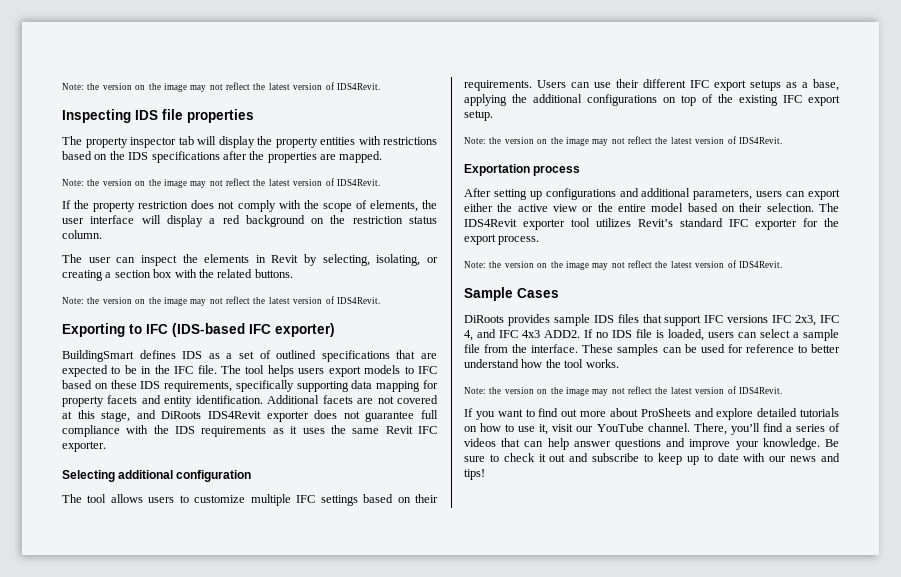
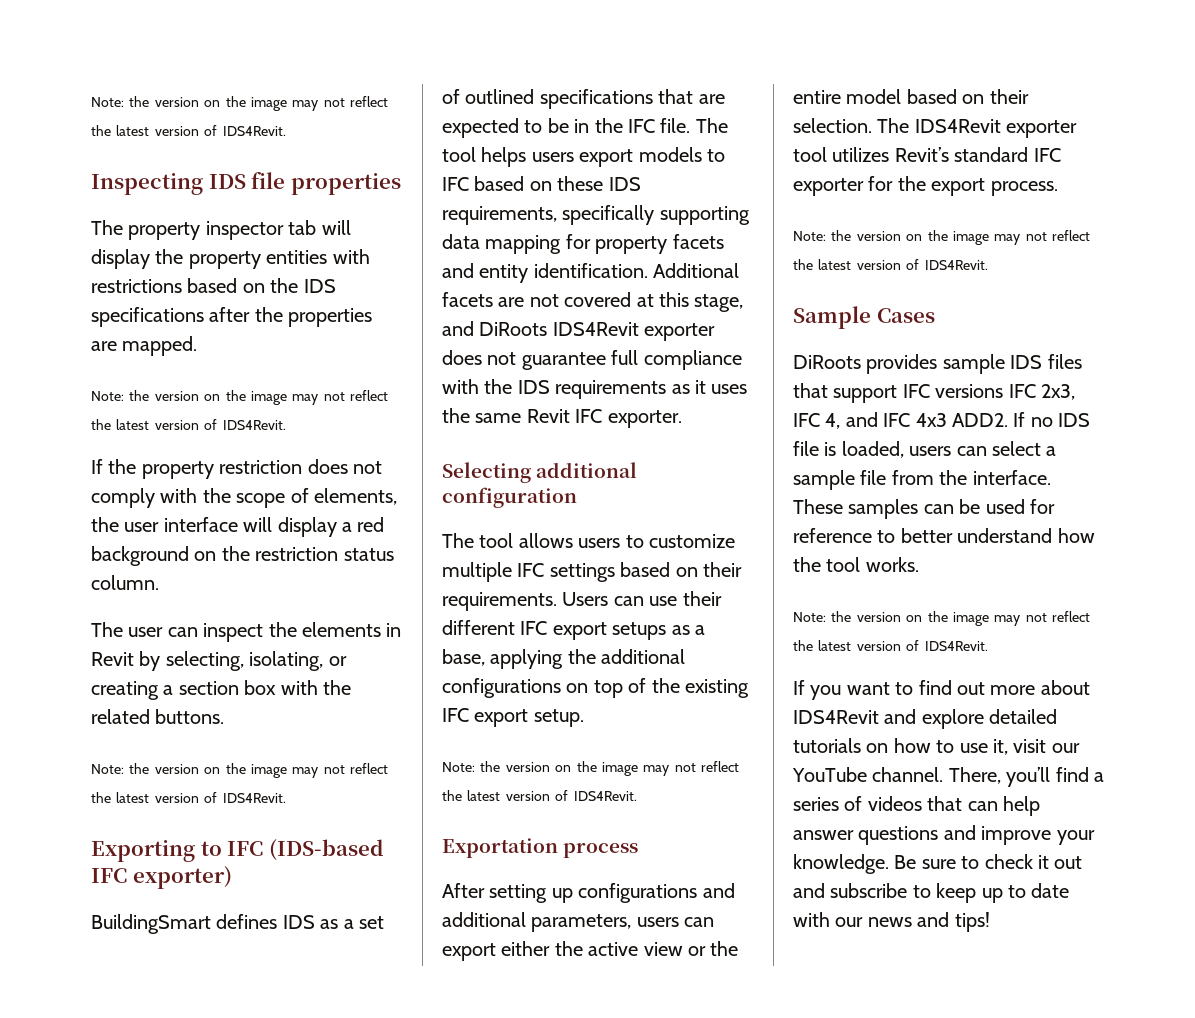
- If you want to find out more about ProSheets and explore detailed tutorials on how to use it, visit our YouTube channel.
+ If you want to find out more about IDS4Revit and explore detailed tutorials on how to use it, visit our YouTube channel.

